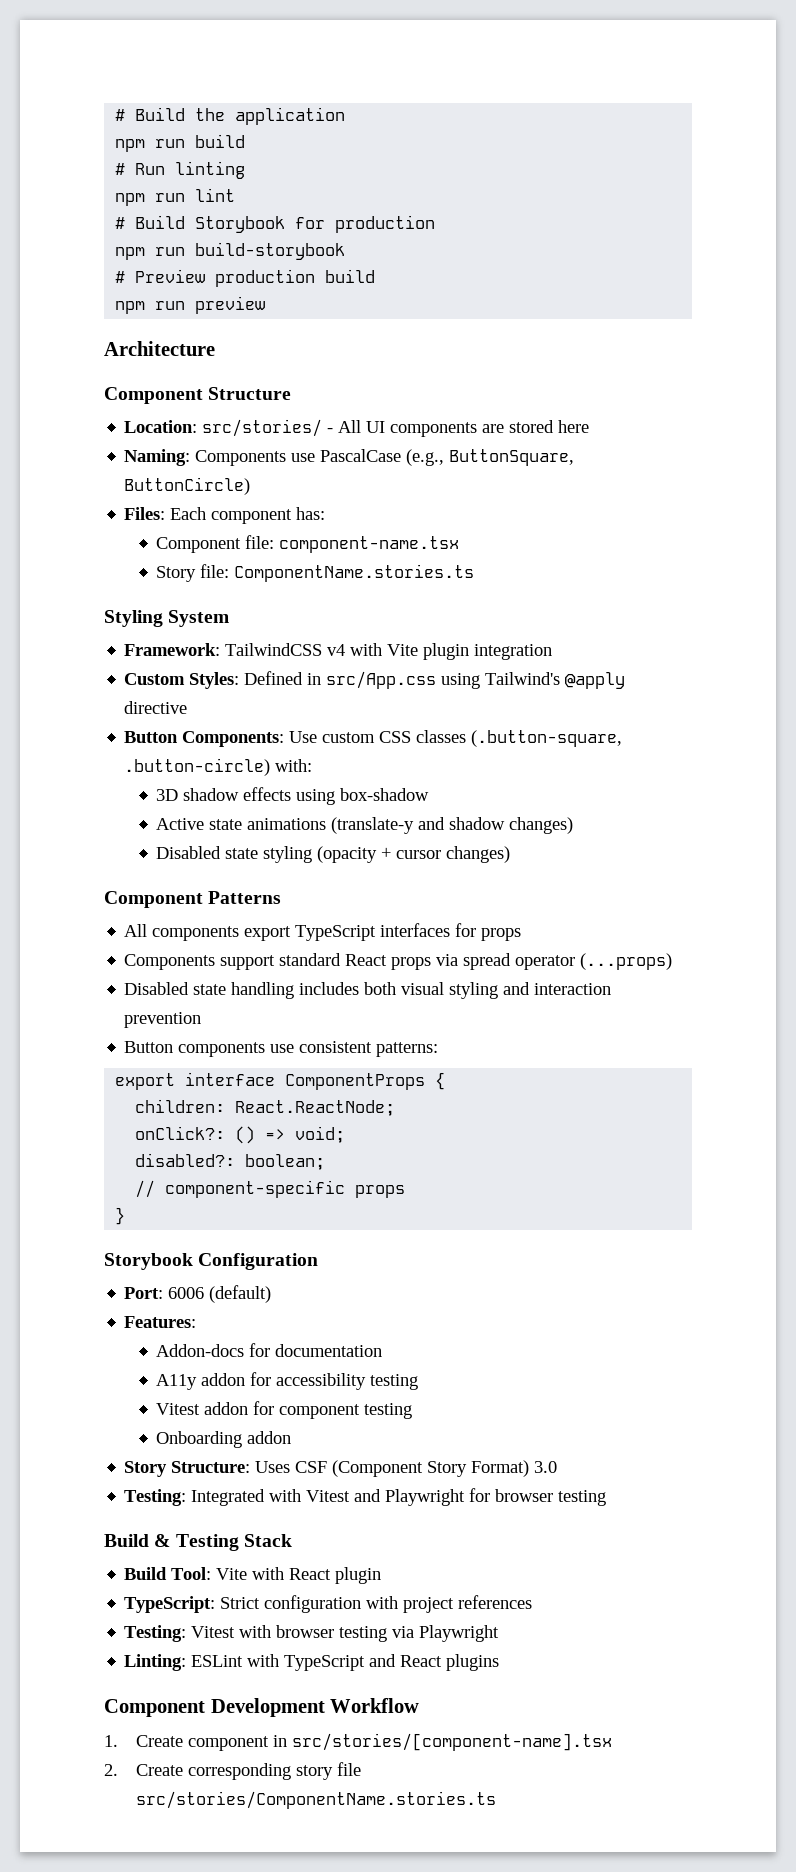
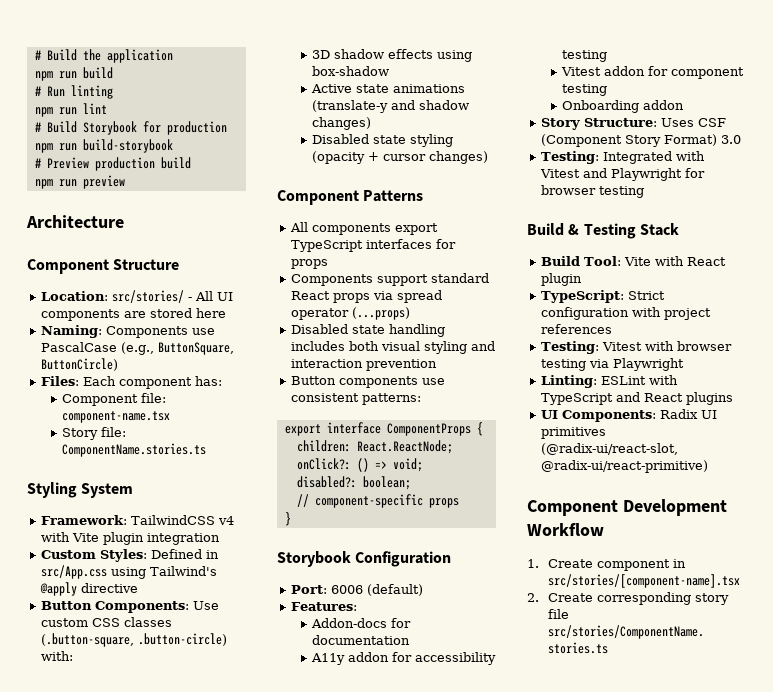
+ UI Components: Radix UI primitives (@radix-ui/react-slot, @radix-ui/react-primitive)

